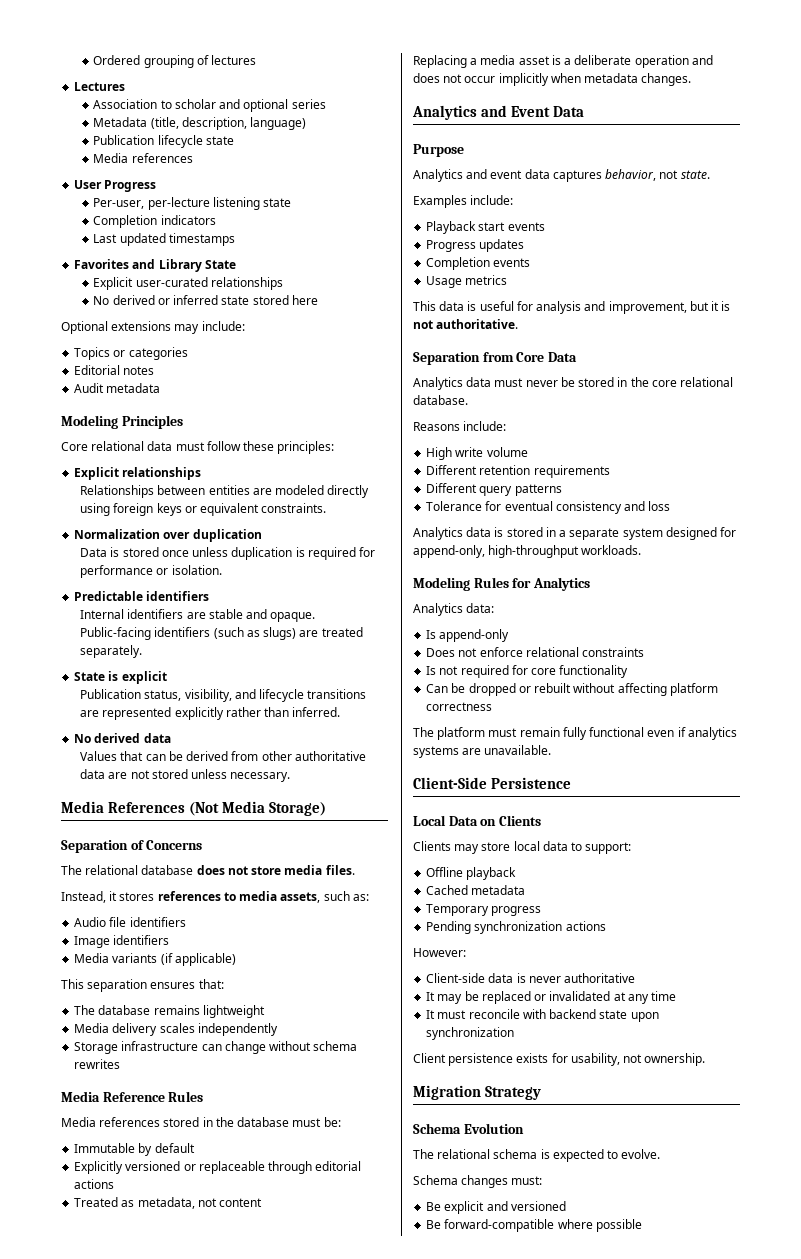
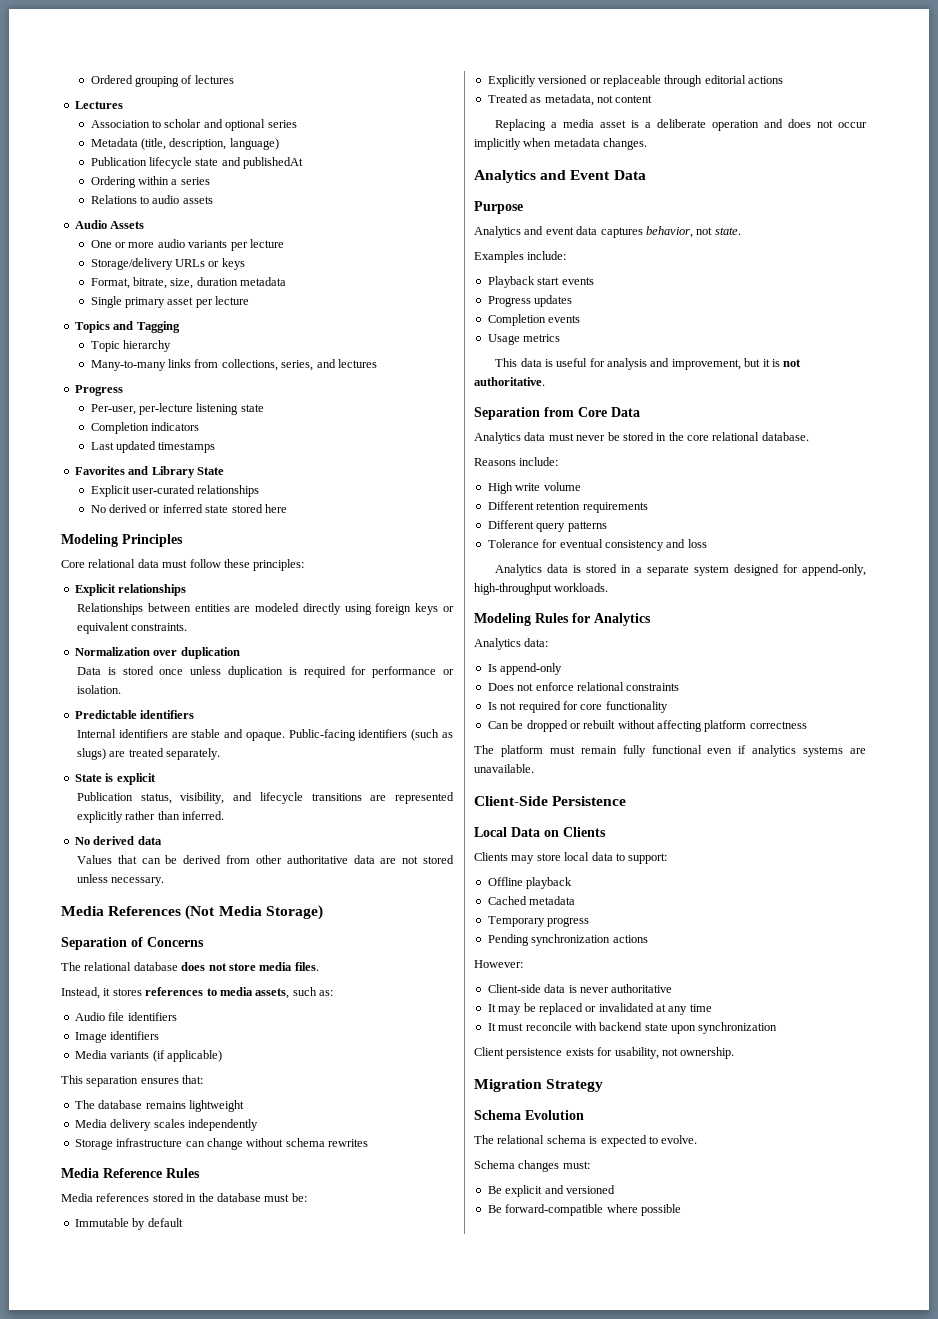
- Publication lifecycle state
- Media references
- User Progress
+ Publication lifecycle state and publishedAt
+ Ordering within a series
+ Relations to audio assets
+ Audio Assets
+ One or more audio variants per lecture
+ Storage/delivery URLs or keys
+ Format, bitrate, size, duration metadata
+ Single primary asset per lecture
+ Topics and Tagging
+ Topic hierarchy
+ Many-to-many links from collections, series, and lectures
+ Progress
- Optional extensions may include:
- Topics or categories
- Editorial notes
- Audit metadata

